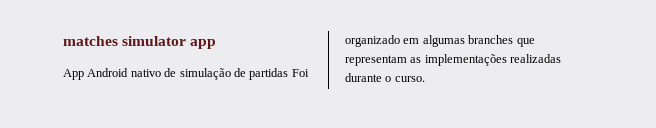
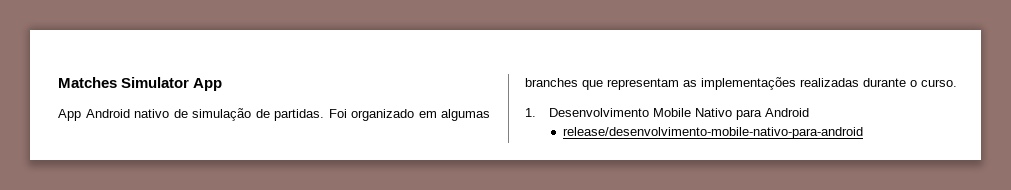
- matches simulator app
+ Matches Simulator App
- App Android nativo de simulação de partidas Foi organizado em algumas branches que representam as implementações realizadas durante o curso.
+ App Android nativo de simulação de partidas. Foi organizado em algumas branches que representam as implementações realizadas durante o curso.
+ 1. Desenvolvimento Mobile Nativo para Android
+ release/desenvolvimento-mobile-nativo-para-android

